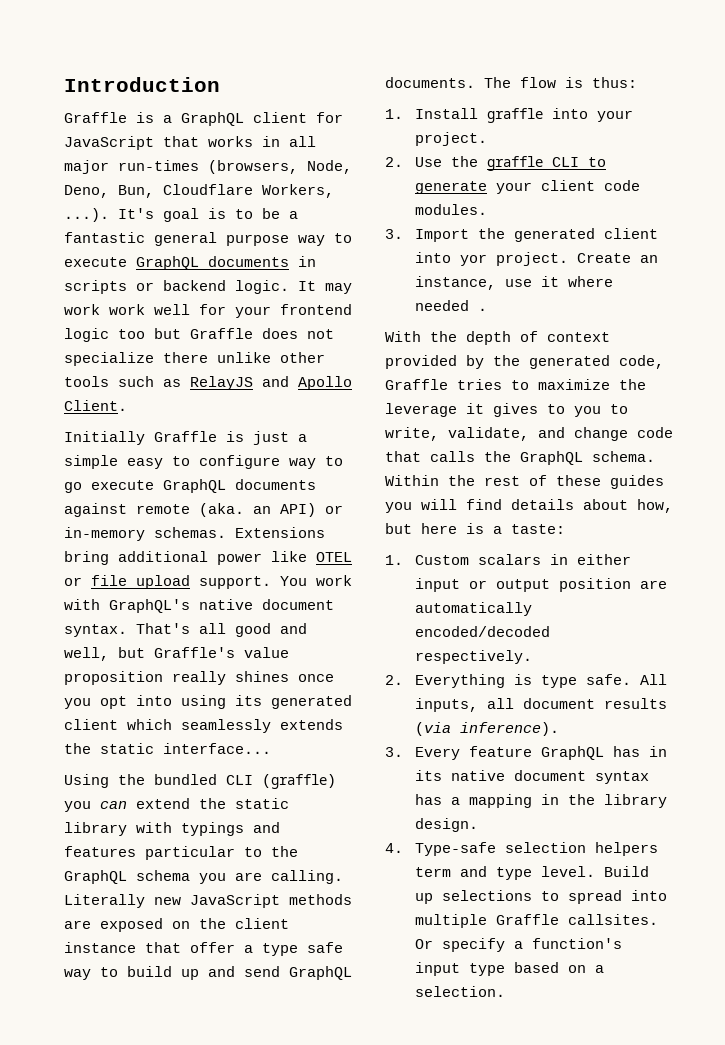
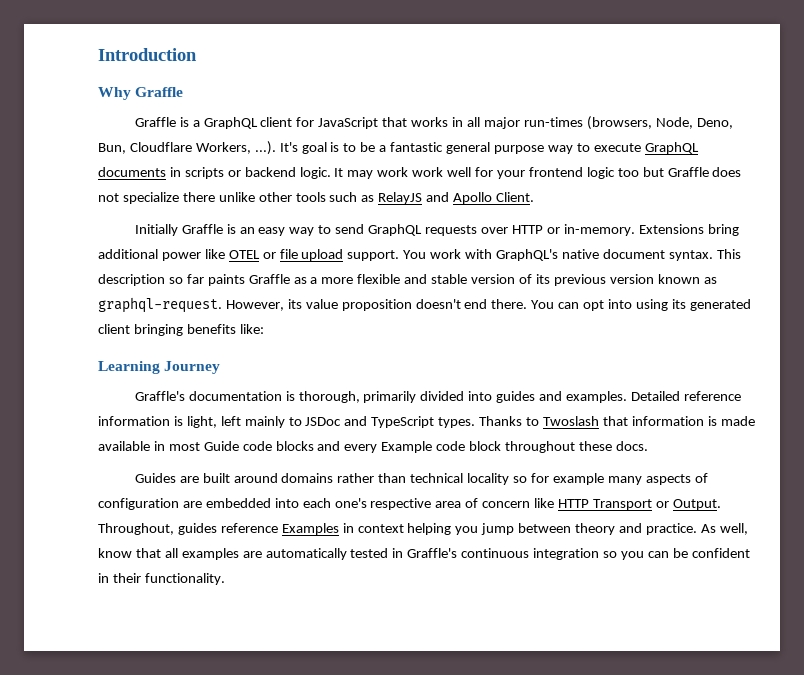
+ Why Graffle
- Initially Graffle is just a simple easy to configure way to go execute GraphQL documents against remote (aka. an API) or in-memory schemas.
+ Initially Graffle is an easy way to send GraphQL requests over HTTP or in-memory.
- That's all good and well, but Graffle's value proposition really shines once you opt into using its generated client which seamlessly extends the static interface...
- Using the bundled CLI (graffle) you can extend the static library with typings and features particular to the GraphQL schema you are calling. Literally new JavaScript methods are exposed on the client instance that offer a type safe way to build up and send GraphQL documents. The flow is thus:
- 1. Install graffle into your project.
- 2. Use the graffle CLI to generate your client code modules.
- 3. Import the generated client into yor project. Create an instance, use it where needed .
- With the depth of context provided by the generated code, Graffle tries to maximize the leverage it gives to you to write, validate, and change code that calls the GraphQL schema. Within the rest of these guides you will find details about how, but here is a taste:
- 1. Custom scalars in either input or output position are automatically encoded/decoded respectively.
- 2. Everything is type safe. All inputs, all document results (via inference).
- 3. Every feature GraphQL has in its native document syntax has a mapping in the library design.
- 4. Type-safe selection helpers term and type level. Build up selections to spread into multiple Graffle callsites. Or specify a function's input type based on a selection.
+ This description so far paints Graffle as a more flexible and stable version of its previous version known as graphql-request. However, its value proposition doesn't end there. You can opt into using its generated client bringing benefits like:
+ Learning Journey
+ Graffle's documentation is thorough, primarily divided into guides and examples. Detailed reference information is light, left mainly to JSDoc and TypeScript types. Thanks to Twoslash that information is made available in most Guide code blocks and every Example code block throughout these docs.
+ Guides are built around domains rather than technical locality so for example many aspects of configuration are embedded into each one's respective area of concern like HTTP Transport or Output. Throughout, guides reference Examples in context helping you jump between theory and practice. As well, know that all examples are automatically tested in Graffle's continuous integration so you can be confident in their functionality.

